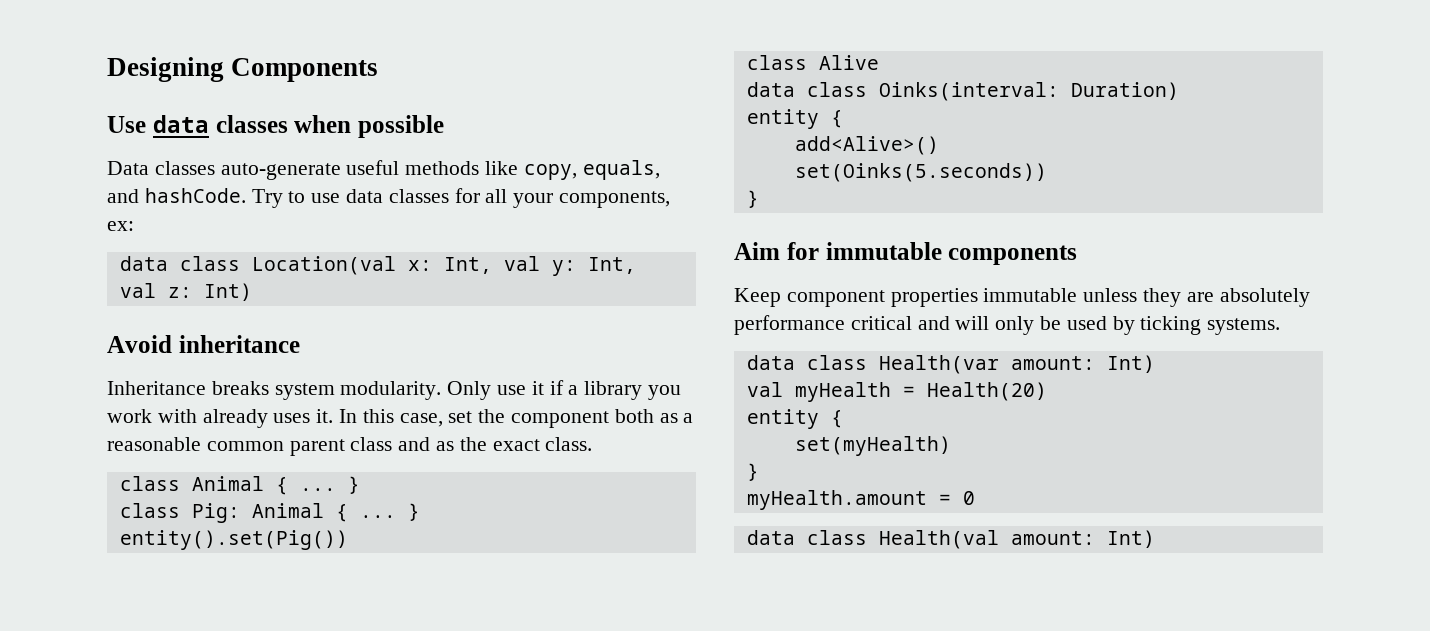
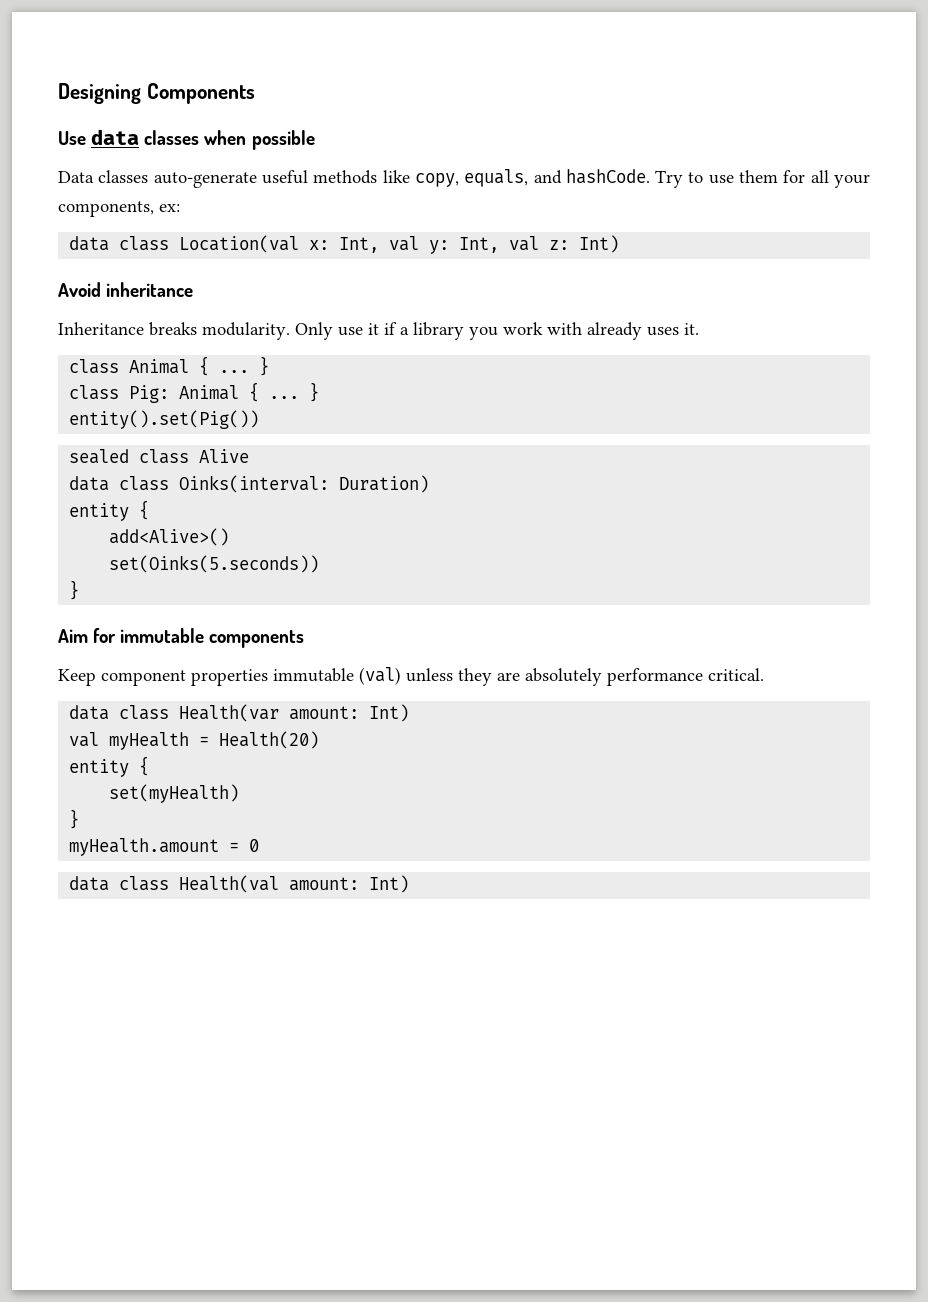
- Try to use data classes for all your components, ex:
+ Try to use them for all your components, ex:
- Inheritance breaks system modularity.
+ Inheritance breaks modularity.
- In this case, set the component both as a reasonable common parent class and as the exact class.
- class Alive
+ sealed class Alive
- Keep component properties immutable unless they are absolutely performance critical and will only be used by ticking systems.
+ Keep component properties immutable (val) unless they are absolutely performance critical.

